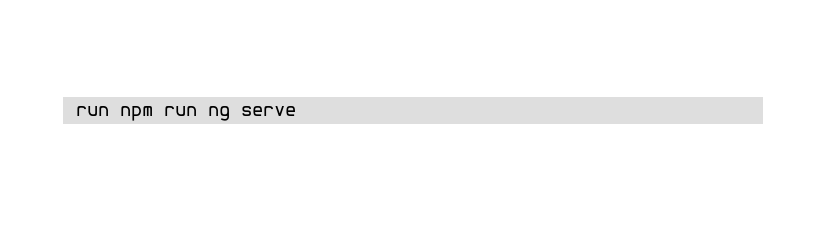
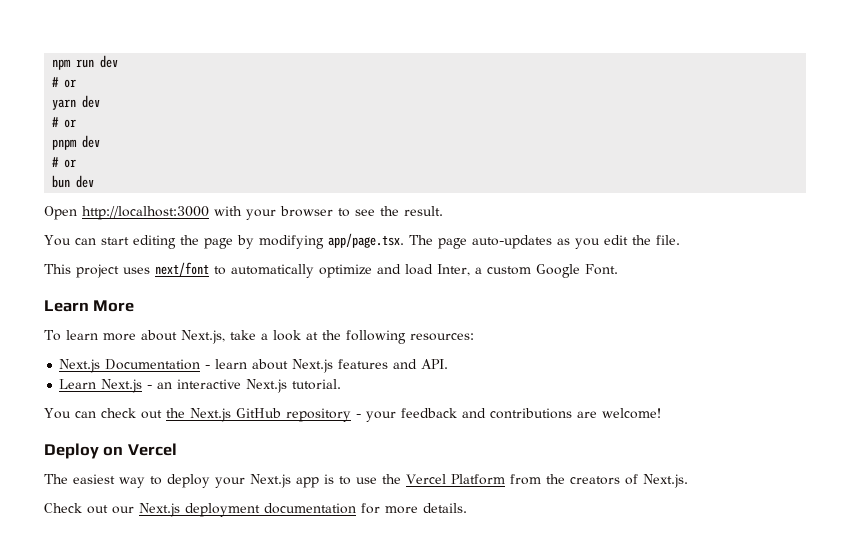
- run npm run ng serve
+ npm run dev
+ # or
+ yarn dev
+ # or
+ pnpm dev
+ # or
+ bun dev
+ Open http://localhost:3000 with your browser to see the result.
+ You can start editing the page by modifying app/page.tsx. The page auto-updates as you edit the file.
+ This project uses next/font to automatically optimize and load Inter, a custom Google Font.
+ Learn More
+ To learn more about Next.js, take a look at the following resources:
+ Next.js Documentation - learn about Next.js features and API.
+ Learn Next.js - an interactive Next.js tutorial.
+ You can check out the Next.js GitHub repository - your feedback and contributions are welcome!
+ Deploy on Vercel
+ The easiest way to deploy your Next.js app is to use the Vercel Platform from the creators of Next.js.
+ Check out our Next.js deployment documentation for more details.

